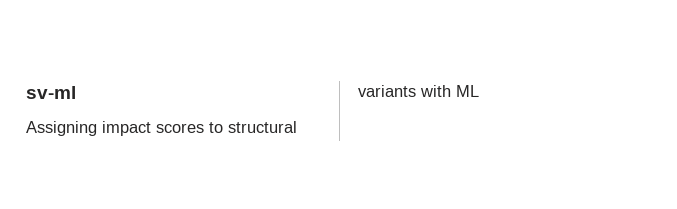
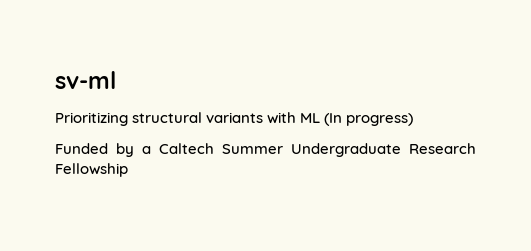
- Assigning impact scores to structural variants with ML
+ Prioritizing structural variants with ML (In progress)
+ Funded by a Caltech Summer Undergraduate Research Fellowship

